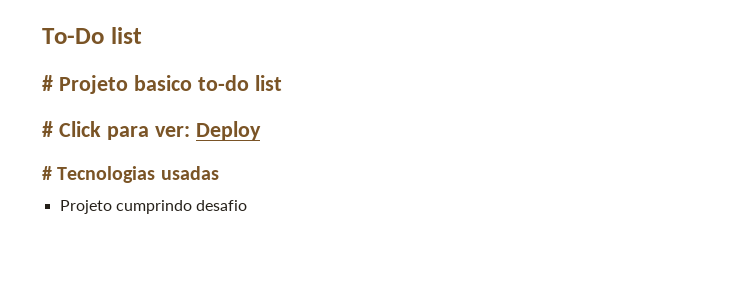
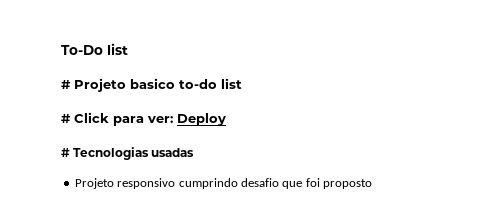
- Projeto cumprindo desafio
+ Projeto responsivo cumprindo desafio que foi proposto

